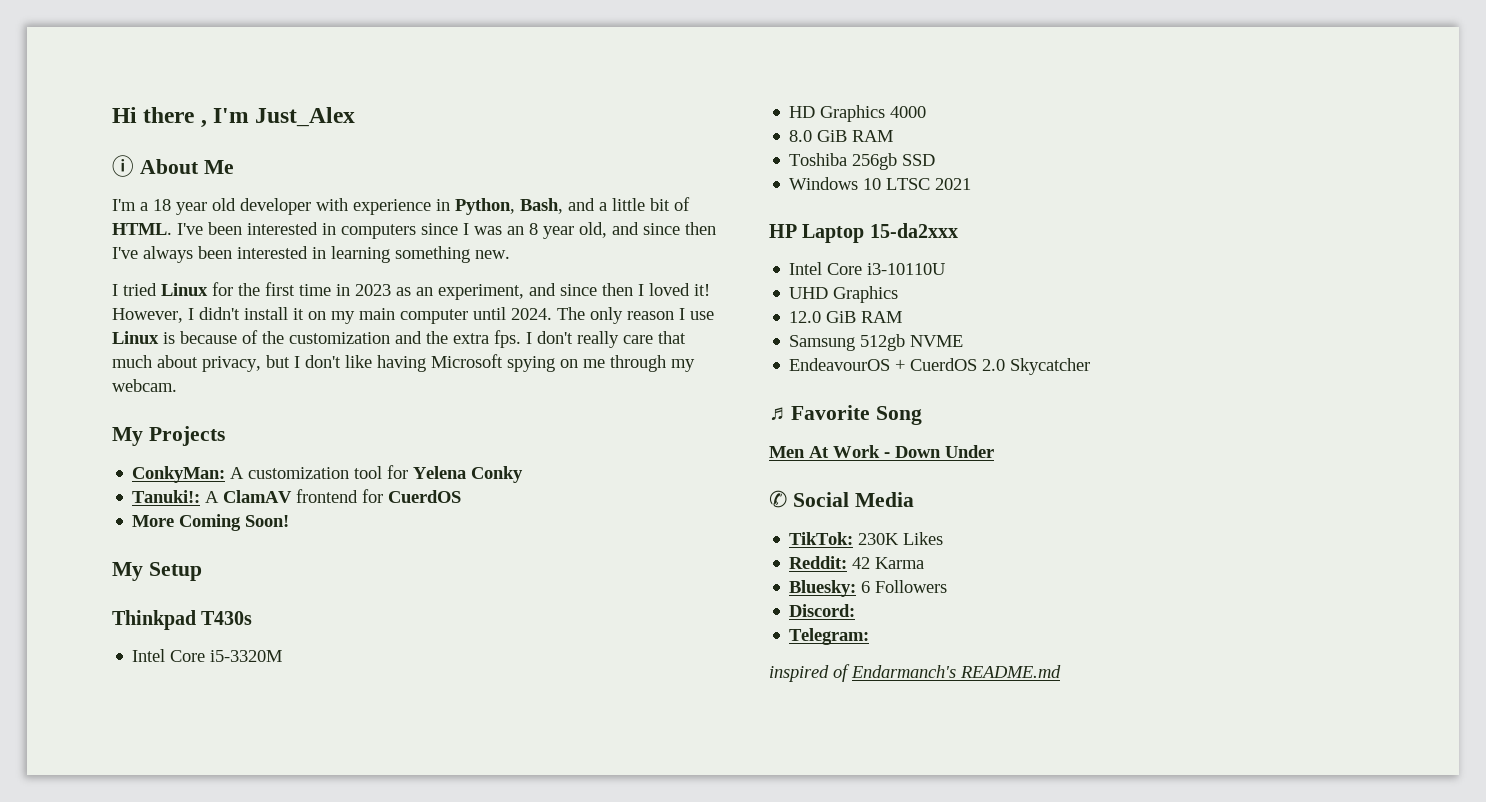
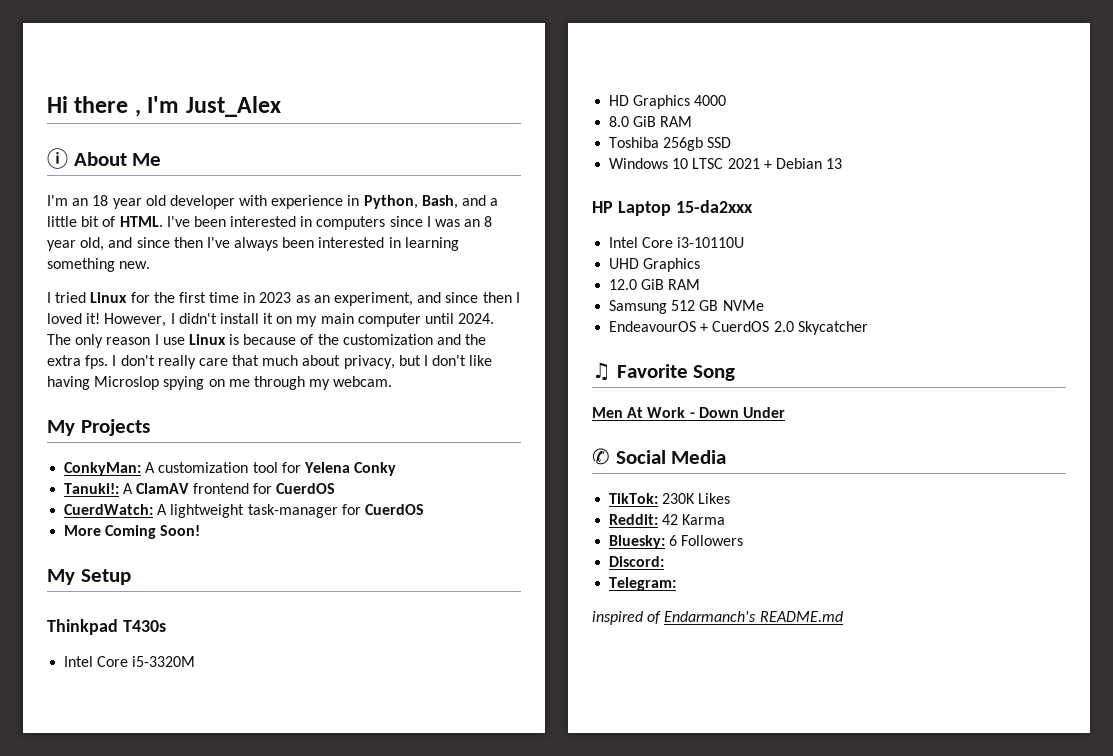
- I'm a 18 year old developer with experience in Python, Bash, and a little bit of HTML.
+ I'm an 18 year old developer with experience in Python, Bash, and a little bit of HTML.
- I don't really care that much about privacy, but I don't like having Microsoft spying on me through my webcam.
+ I don't really care that much about privacy, but I don't like having Microslop spying on me through my webcam.
+ CuerdWatch: A lightweight task-manager for CuerdOS
- Windows 10 LTSC 2021
+ Windows 10 LTSC 2021 + Debian 13
- Samsung 512gb NVME
+ Samsung 512 GB NVMe

